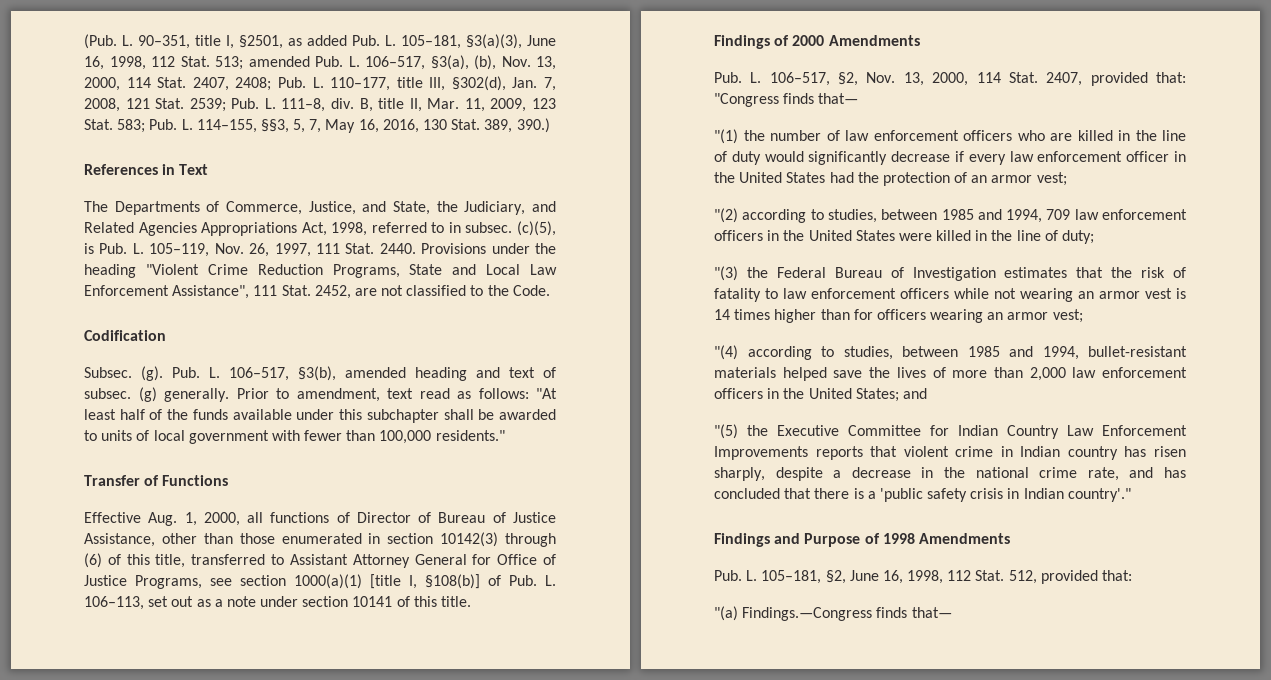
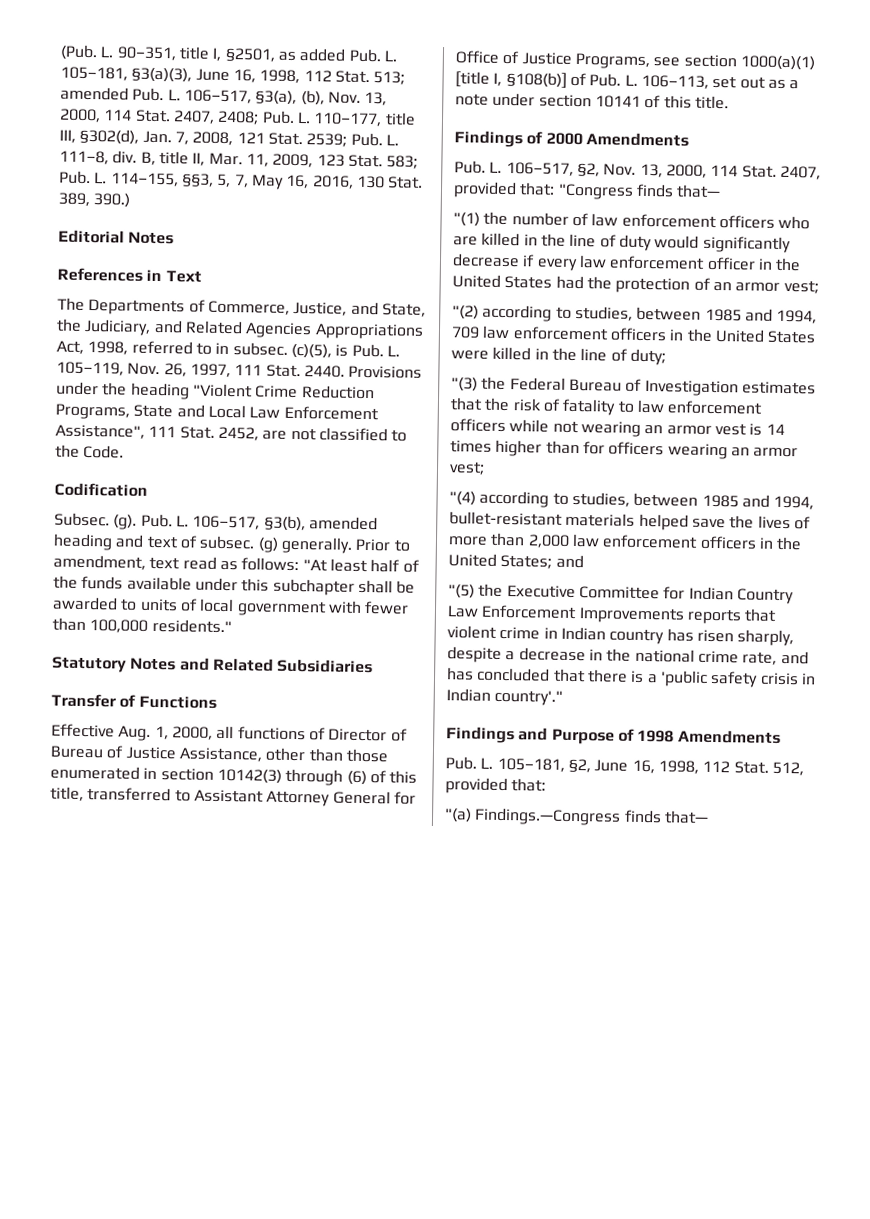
+ Editorial Notes
+ Statutory Notes and Related Subsidiaries

